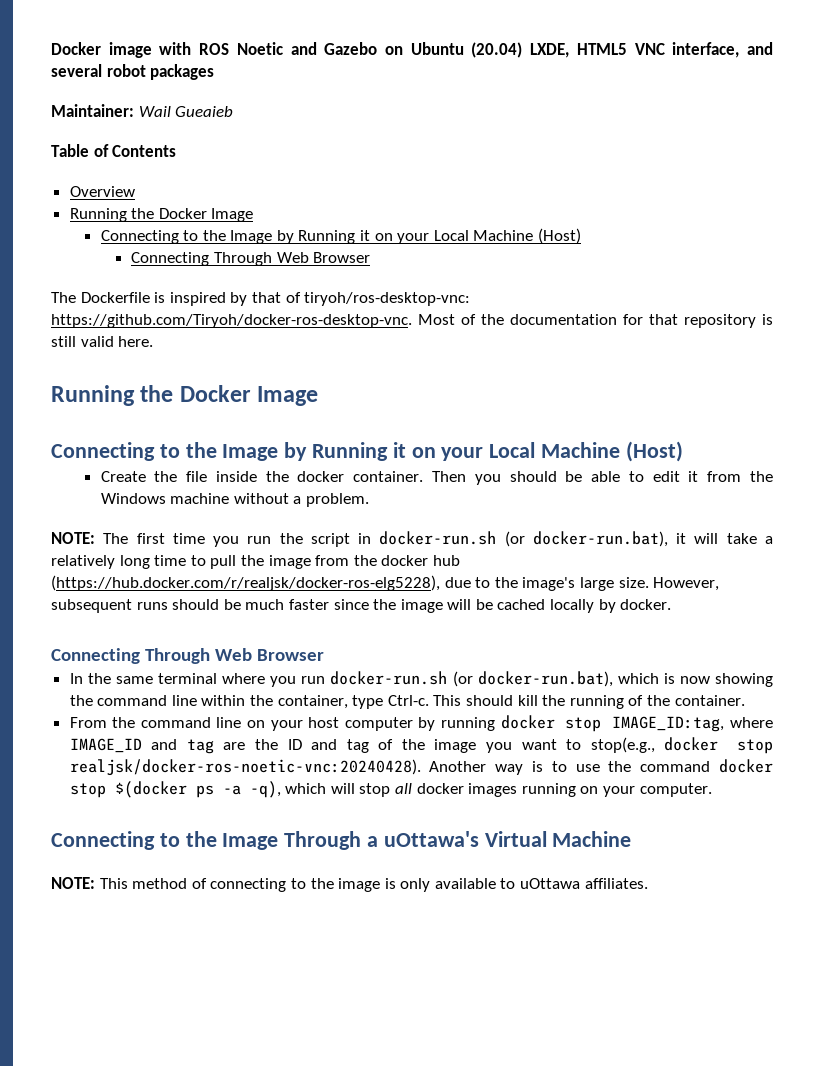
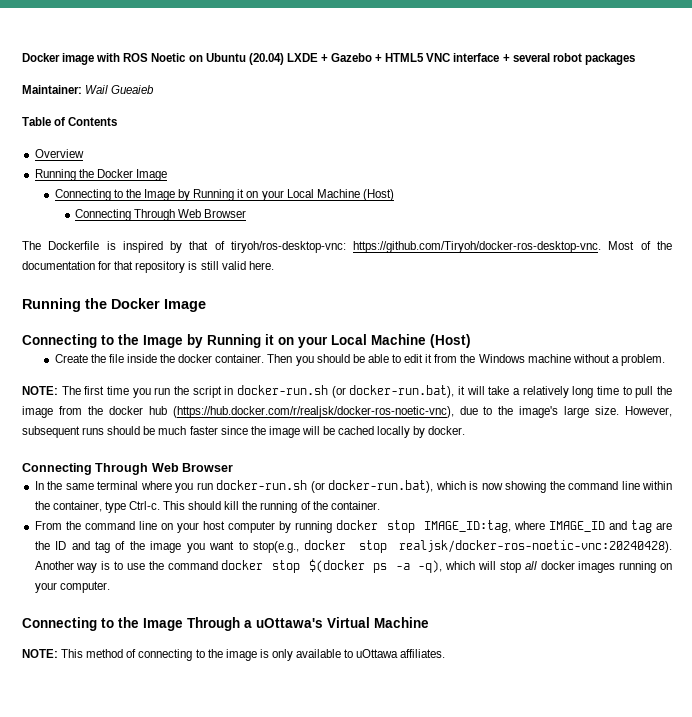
- Docker image with ROS Noetic and Gazebo on Ubuntu (20.04) LXDE, HTML5 VNC interface, and several robot packages
+ Docker image with ROS Noetic on Ubuntu (20.04) LXDE + Gazebo + HTML5 VNC interface + several robot packages
- NOTE: The first time you run the script in docker-run.sh (or docker-run.bat), it will take a relatively long time to pull the image from the docker hub (https://hub.docker.com/r/realjsk/docker-ros-elg5228), due to the image's large size.
+ NOTE: The first time you run the script in docker-run.sh (or docker-run.bat), it will take a relatively long time to pull the image from the docker hub (https://hub.docker.com/r/realjsk/docker-ros-noetic-vnc), due to the image's large size.

